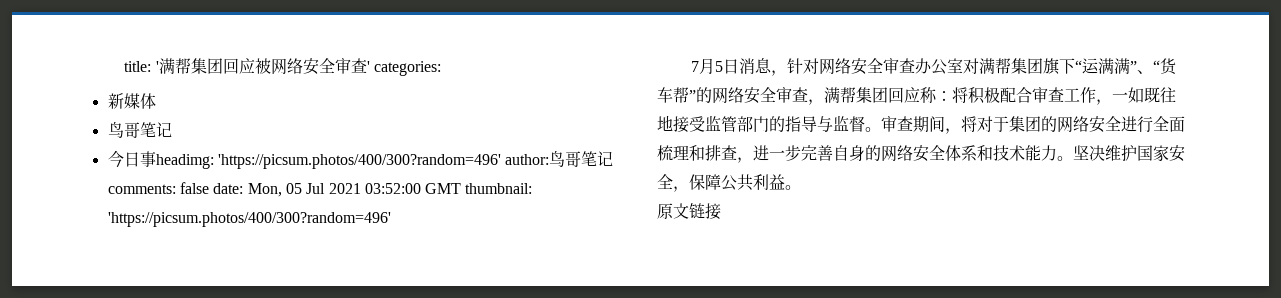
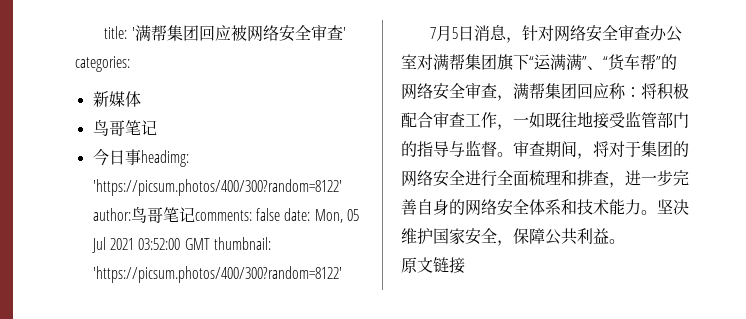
- 今日事headimg: 'https://picsum.photos/400/300?random=496' author:鸟哥笔记comments: false date: Mon, 05 Jul 2021 03:52:00 GMT thumbnail: 'https://picsum.photos/400/300?random=496'
+ 今日事headimg: 'https://picsum.photos/400/300?random=8122' author:鸟哥笔记comments: false date: Mon, 05 Jul 2021 03:52:00 GMT thumbnail: 'https://picsum.photos/400/300?random=8122'

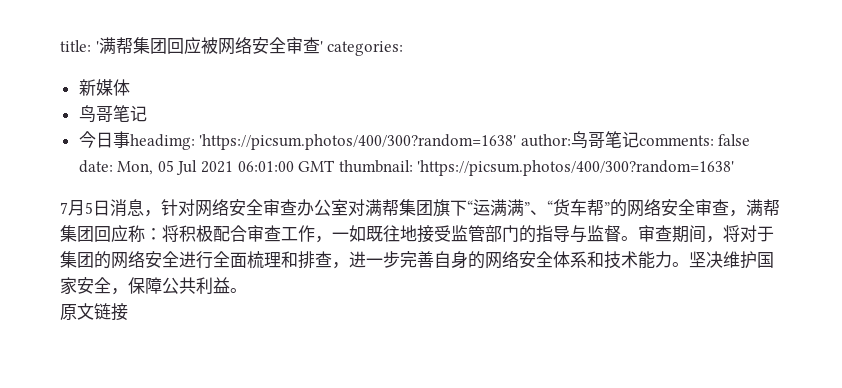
- 今日事headimg: 'https://picsum.photos/400/300?random=8122' author:鸟哥笔记comments: false date: Mon, 05 Jul 2021 03:52:00 GMT thumbnail: 'https://picsum.photos/400/300?random=8122'
+ 今日事headimg: 'https://picsum.photos/400/300?random=1638' author:鸟哥笔记comments: false date: Mon, 05 Jul 2021 06:01:00 GMT thumbnail: 'https://picsum.photos/400/300?random=1638'

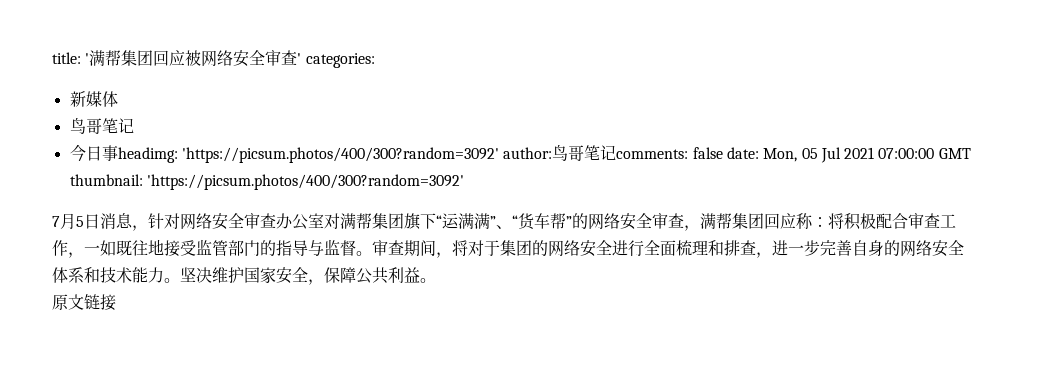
- 今日事headimg: 'https://picsum.photos/400/300?random=1638' author:鸟哥笔记comments: false date: Mon, 05 Jul 2021 06:01:00 GMT thumbnail: 'https://picsum.photos/400/300?random=1638'
+ 今日事headimg: 'https://picsum.photos/400/300?random=3092' author:鸟哥笔记comments: false date: Mon, 05 Jul 2021 07:00:00 GMT thumbnail: 'https://picsum.photos/400/300?random=3092'

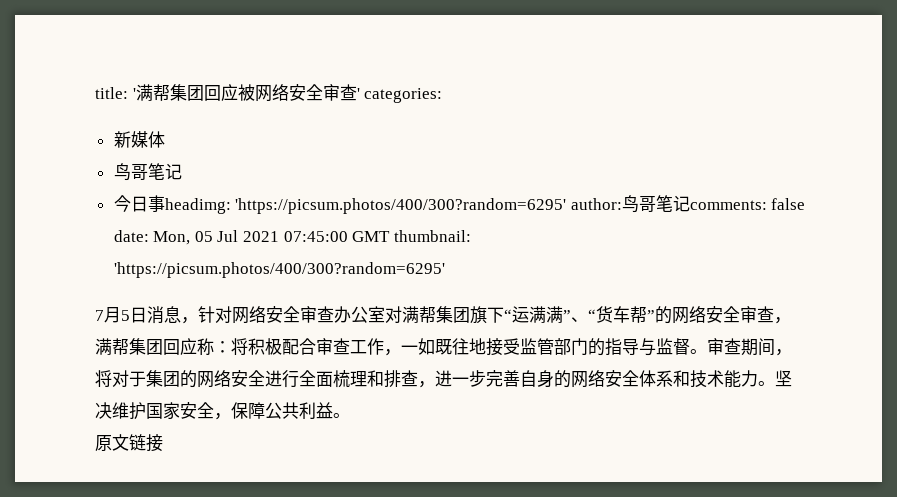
- 今日事headimg: 'https://picsum.photos/400/300?random=3092' author:鸟哥笔记comments: false date: Mon, 05 Jul 2021 07:00:00 GMT thumbnail: 'https://picsum.photos/400/300?random=3092'
+ 今日事headimg: 'https://picsum.photos/400/300?random=6295' author:鸟哥笔记comments: false date: Mon, 05 Jul 2021 07:45:00 GMT thumbnail: 'https://picsum.photos/400/300?random=6295'

